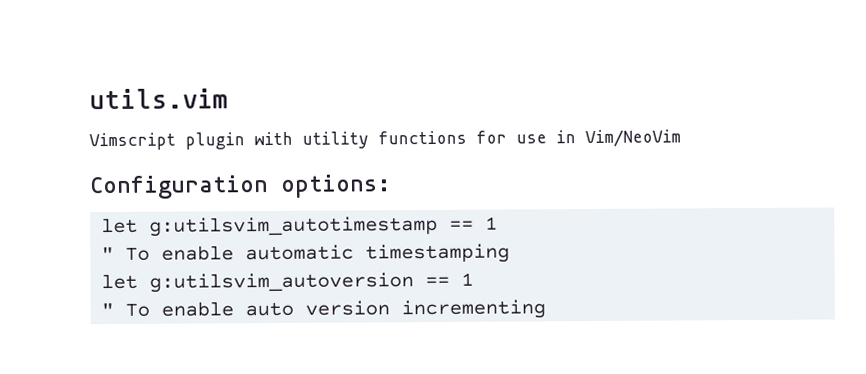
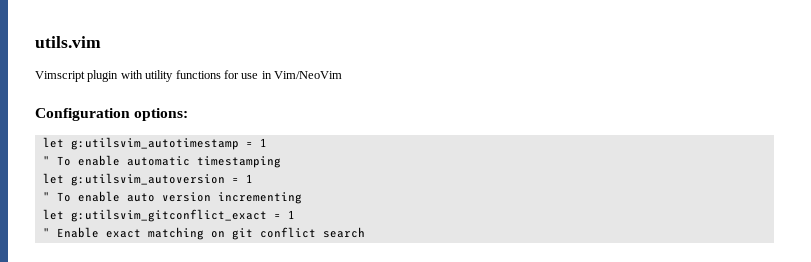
- let g:utilsvim_autotimestamp == 1
+ let g:utilsvim_autotimestamp = 1
- let g:utilsvim_autoversion == 1
+ let g:utilsvim_autoversion = 1
+ let g:utilsvim_gitconflict_exact = 1
+ " Enable exact matching on git conflict search

